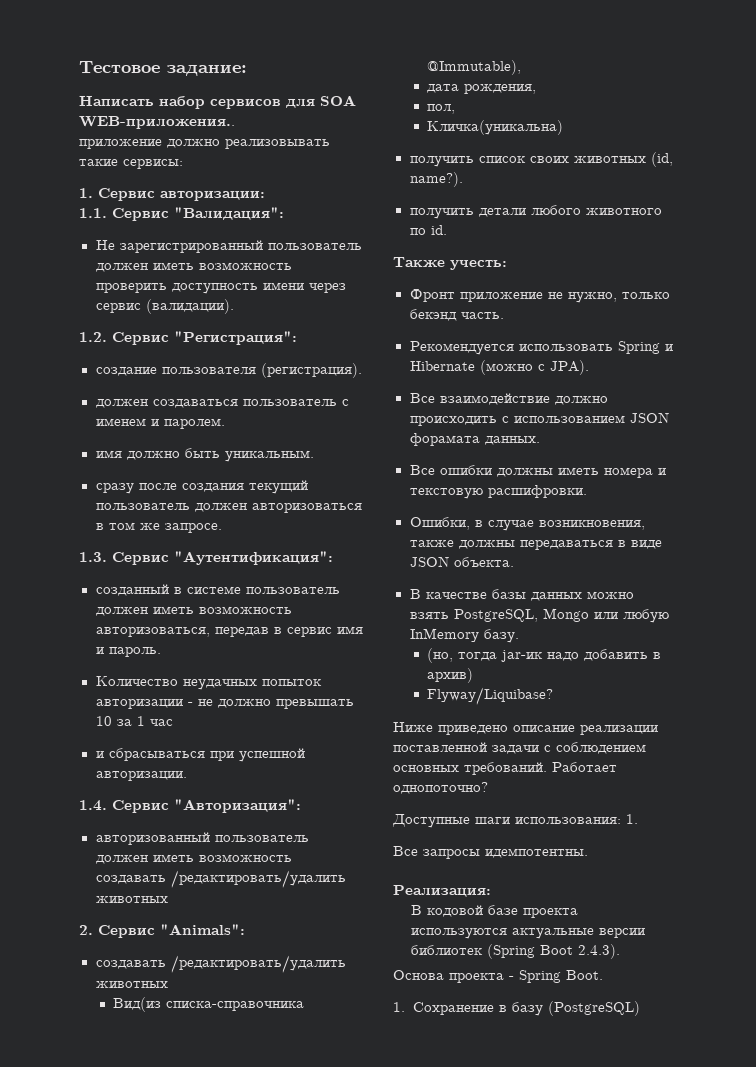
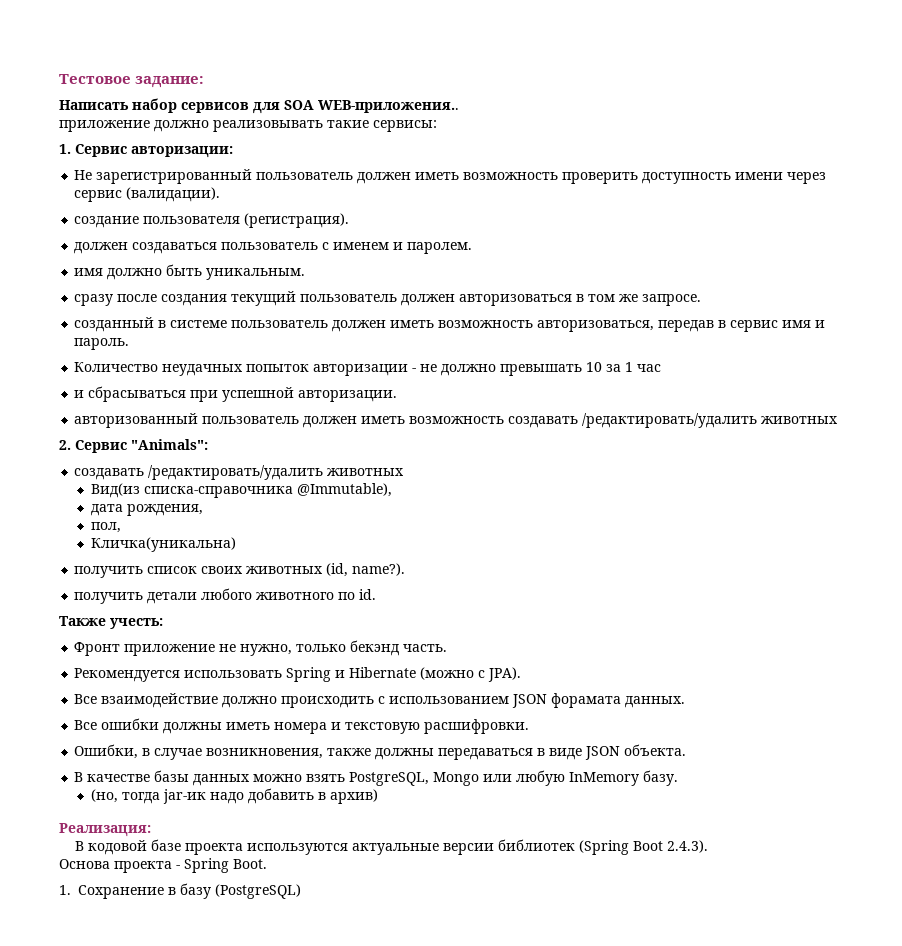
- 1.1. Сервис "Валидация":
- 1.2. Сервис "Регистрация":
- 1.3. Сервис "Аутентификация":
- 1.4. Сервис "Авторизация":
- Flyway/Liquibase?
- Ниже приведено описание реализации поставленной задачи с соблюдением основных требований. Работает однопоточно?
- Доступные шаги использования: 1.
- Все запросы идемпотентны.

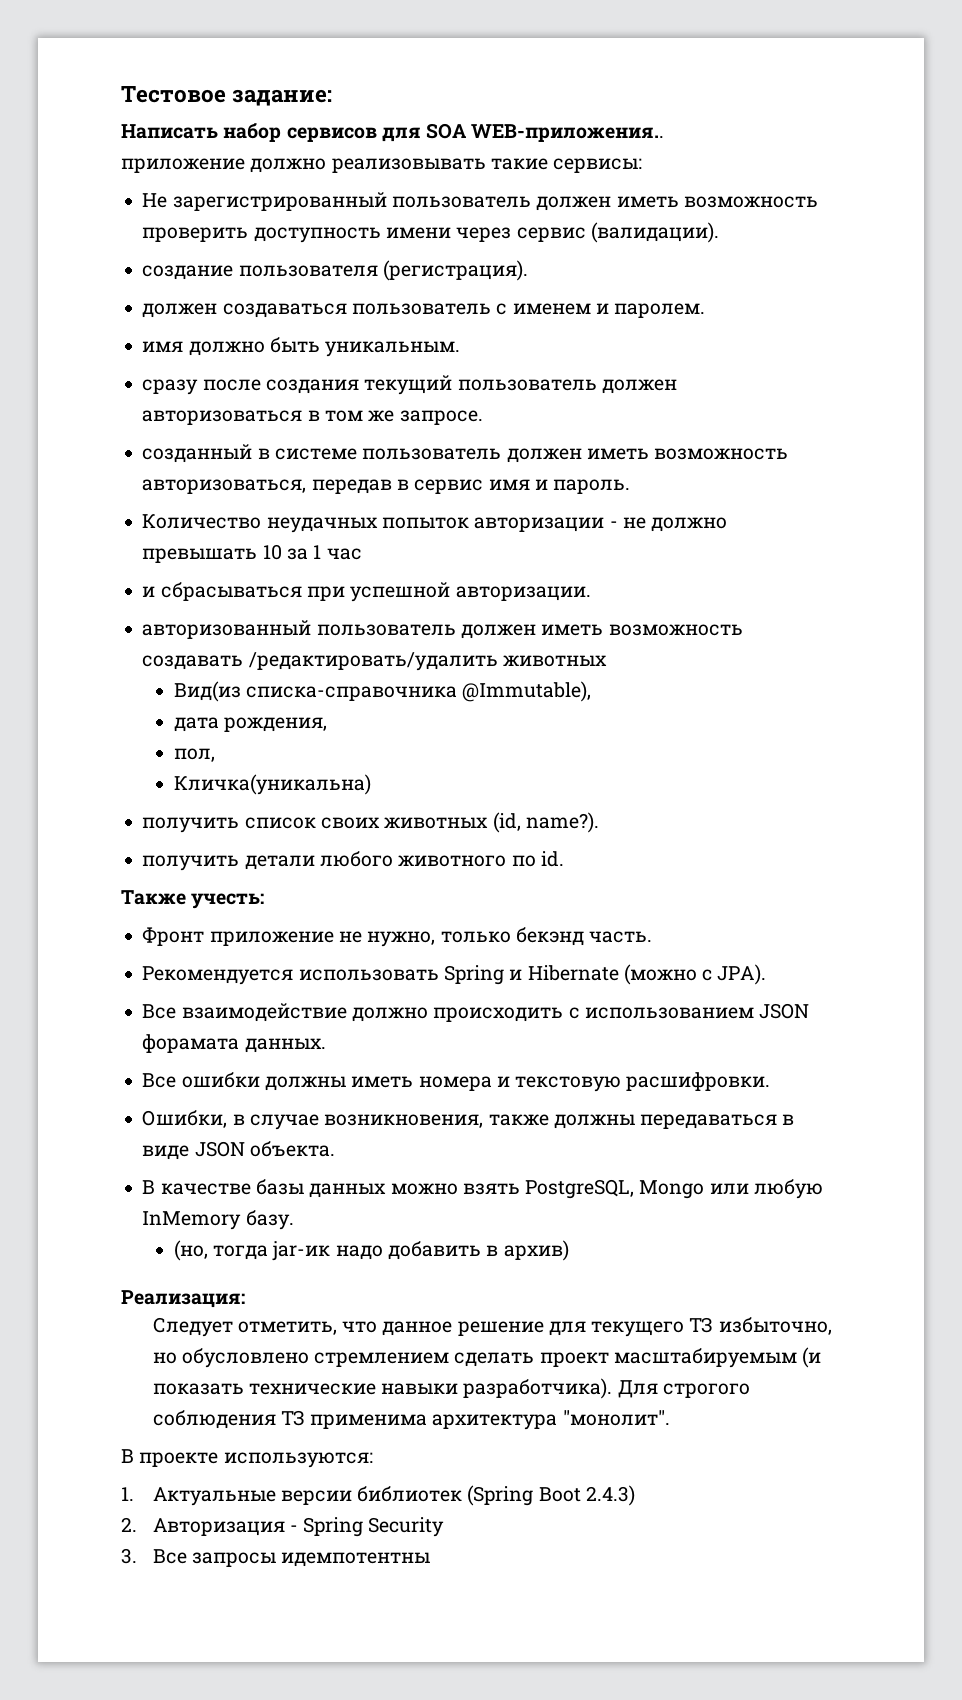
- 1. Сервис авторизации:
- 2. Сервис "Animals":
- создавать /редактировать/удалить животных
- В кодовой базе проекта используются актуальные версии библиотек (Spring Boot 2.4.3).
- Основа проекта - Spring Boot.
- 1. Сохранение в базу (PostgreSQL)
+ Следует отметить, что данное решение для текущего ТЗ избыточно, но обусловлено стремлением сделать проект масштабируемым (и показать технические навыки разработчика). Для строгого соблюдения ТЗ применима архитектура "монолит".
+ В проекте используются:
+ 1. Актуальные версии библиотек (Spring Boot 2.4.3)
+ 2. Авторизация - Spring Security
+ 3. Все запросы идемпотентны

